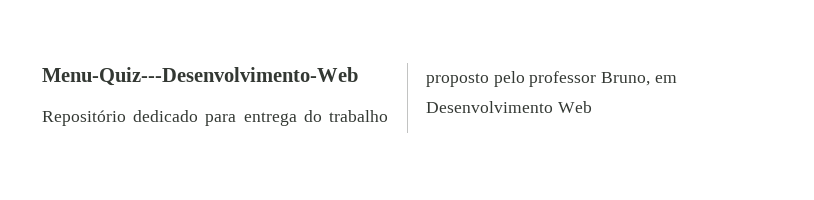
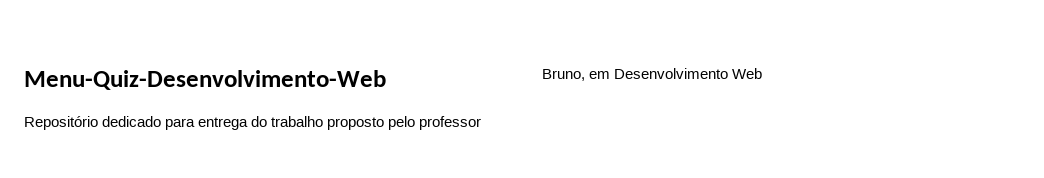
- Menu-Quiz---Desenvolvimento-Web
+ Menu-Quiz-Desenvolvimento-Web

